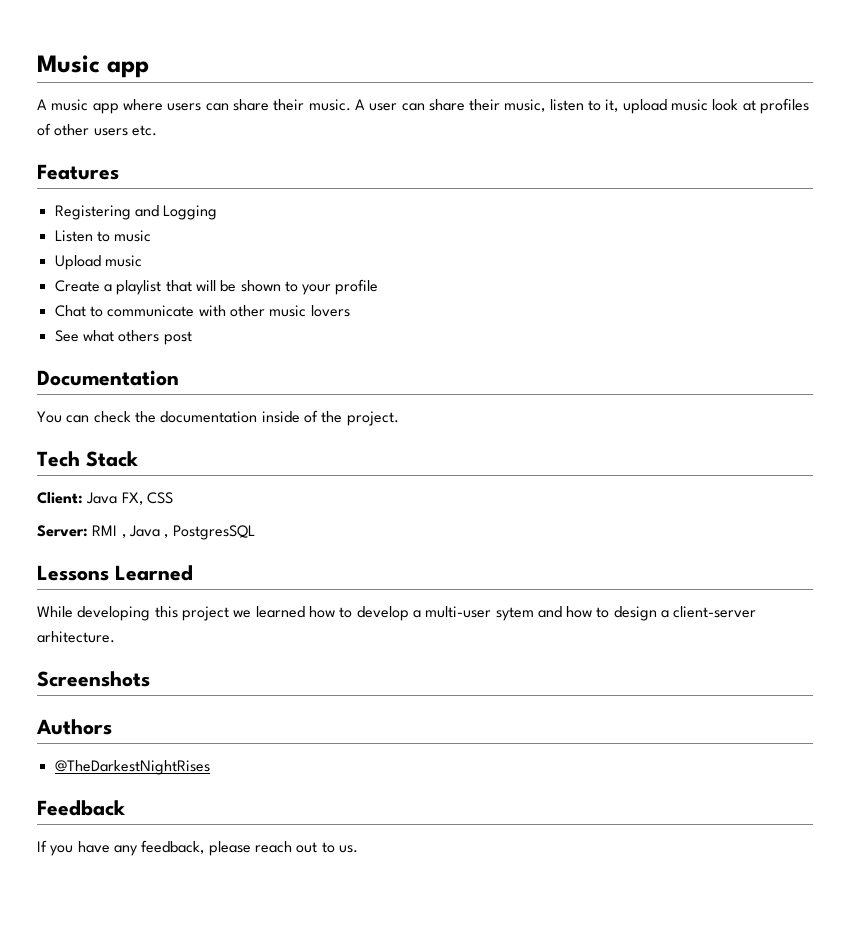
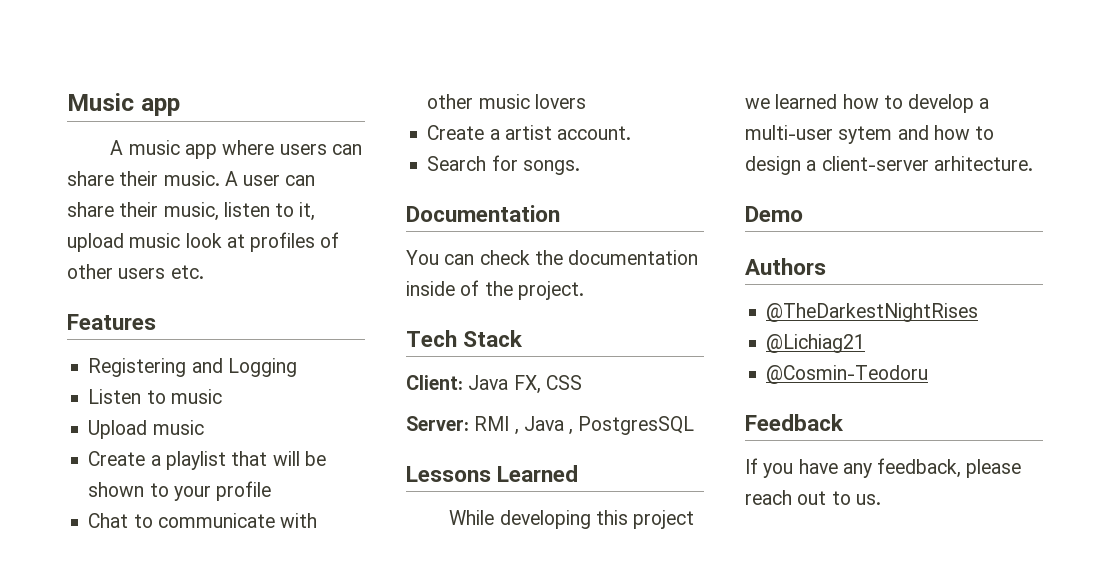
- See what others post
+ Create a artist account.
+ Search for songs.
- Screenshots
+ Demo
+ @Lichiag21
+ @Cosmin-Teodoru

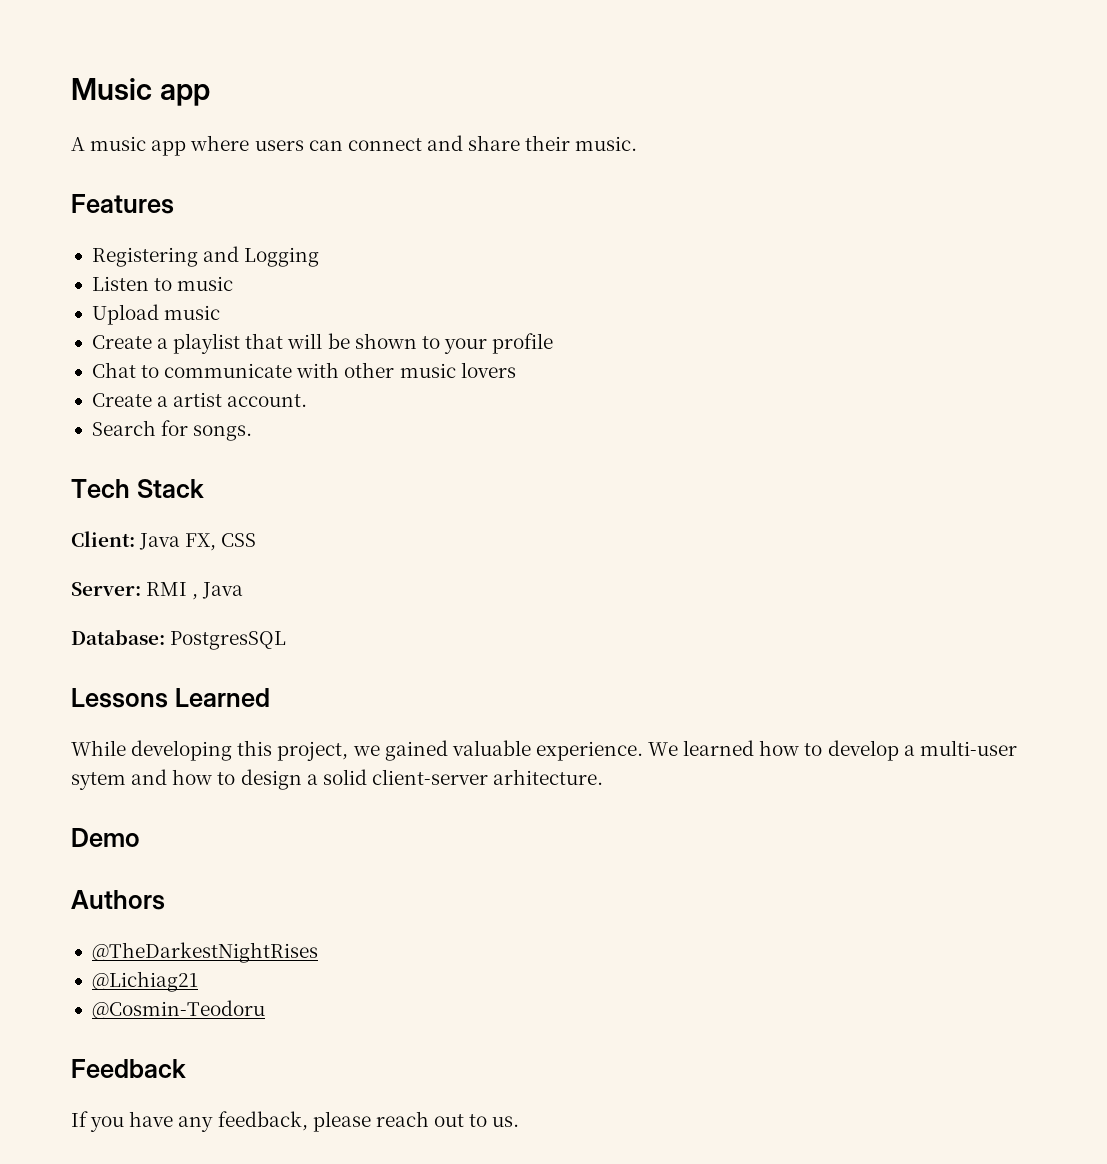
- A music app where users can share their music. A user can share their music, listen to it, upload music look at profiles of other users etc.
+ A music app where users can connect and share their music.
- Documentation
- You can check the documentation inside of the project.
- Server: RMI , Java , PostgresSQL
+ Server: RMI , Java
+ Database: PostgresSQL
- While developing this project we learned how to develop a multi-user sytem and how to design a client-server arhitecture.
+ While developing this project, we gained valuable experience. We learned how to develop a multi-user sytem and how to design a solid client-server arhitecture.

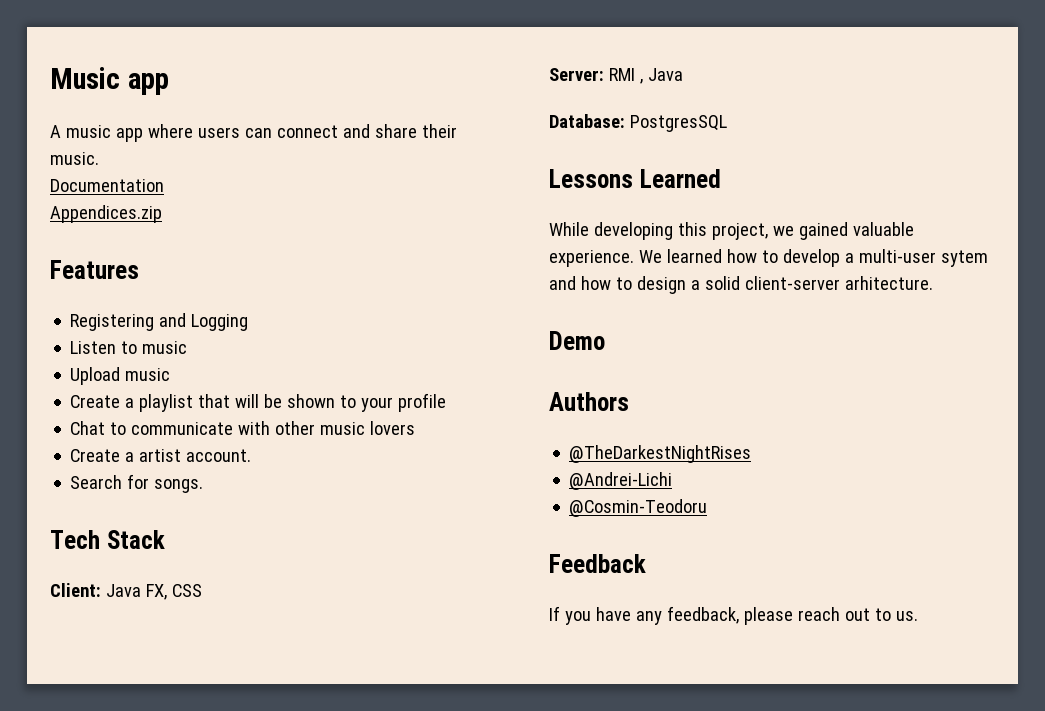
+ Documentation
+ Appendices.zip
- @Lichiag21
+ @Andrei-Lichi

